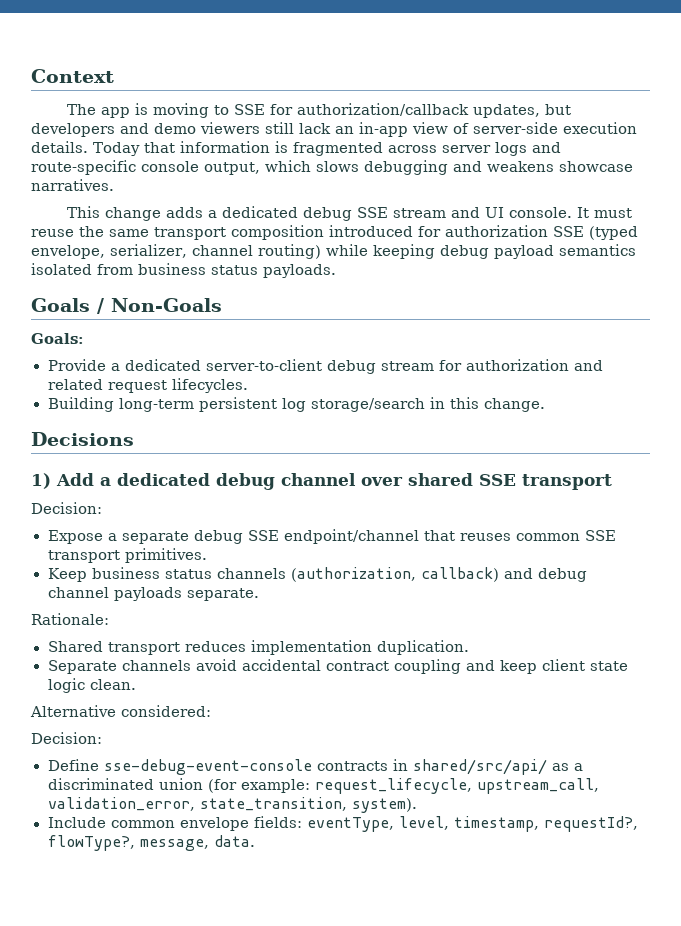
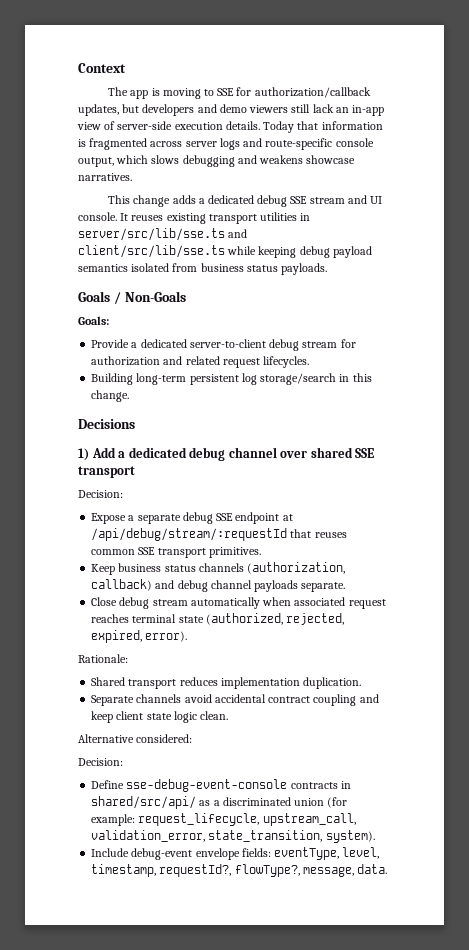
- It must reuse the same transport composition introduced for authorization SSE (typed envelope, serializer, channel routing) while keeping debug payload semantics isolated from business status payloads.
+ It reuses existing transport utilities in server/src/lib/sse.ts and client/src/lib/sse.ts while keeping debug payload semantics isolated from business status payloads.
- Expose a separate debug SSE endpoint/channel that reuses common SSE transport primitives.
+ Expose a separate debug SSE endpoint at /api/debug/stream/:requestId that reuses common SSE transport primitives.
+ Close debug stream automatically when associated request reaches terminal state (authorized, rejected, expired, error).
- Include common envelope fields: eventType, level, timestamp, requestId?, flowType?, message, data.
+ Include debug-event envelope fields: eventType, level, timestamp, requestId?, flowType?, message, data.

